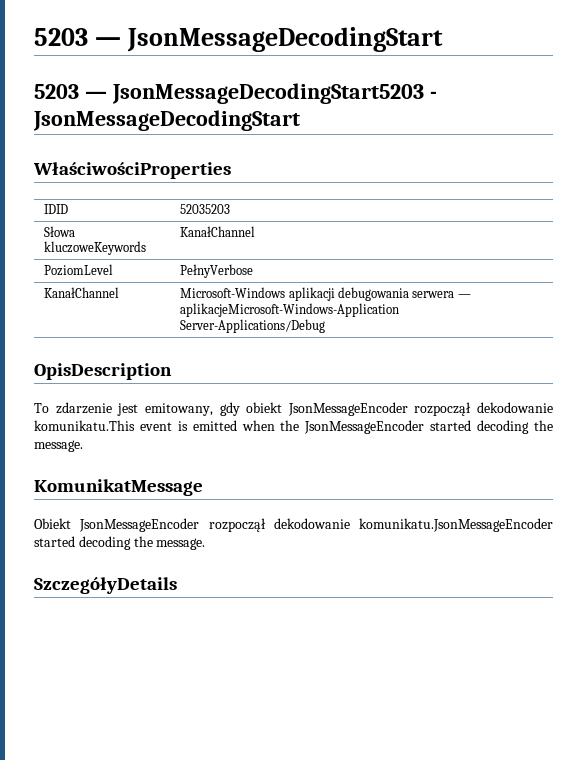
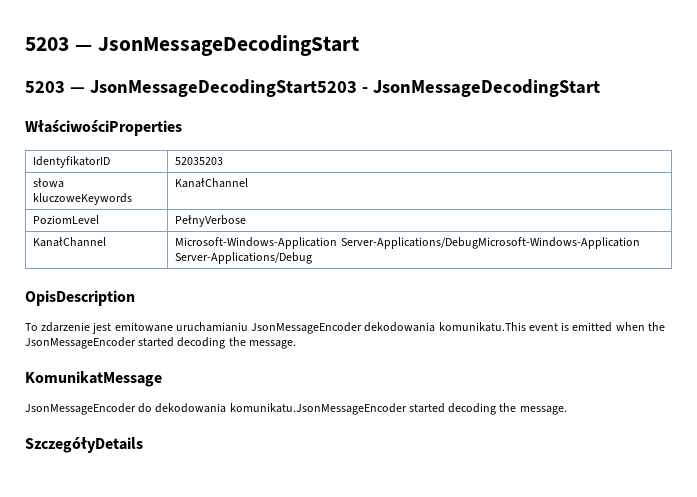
- IDID | 52035203
+ IdentyfikatorID | 52035203
- Słowa kluczoweKeywords | KanałChannel
+ słowa kluczoweKeywords | KanałChannel
- KanałChannel | Microsoft-Windows aplikacji debugowania serwera — aplikacjeMicrosoft-Windows-Application Server-Applications/Debug
+ KanałChannel | Microsoft-Windows-Application Server-Applications/DebugMicrosoft-Windows-Application Server-Applications/Debug
- To zdarzenie jest emitowany, gdy obiekt JsonMessageEncoder rozpoczął dekodowanie komunikatu.This event is emitted when the JsonMessageEncoder started decoding the message.
+ To zdarzenie jest emitowane uruchamianiu JsonMessageEncoder dekodowania komunikatu.This event is emitted when the JsonMessageEncoder started decoding the message.
- Obiekt JsonMessageEncoder rozpoczął dekodowanie komunikatu.JsonMessageEncoder started decoding the message.
+ JsonMessageEncoder do dekodowania komunikatu.JsonMessageEncoder started decoding the message.

